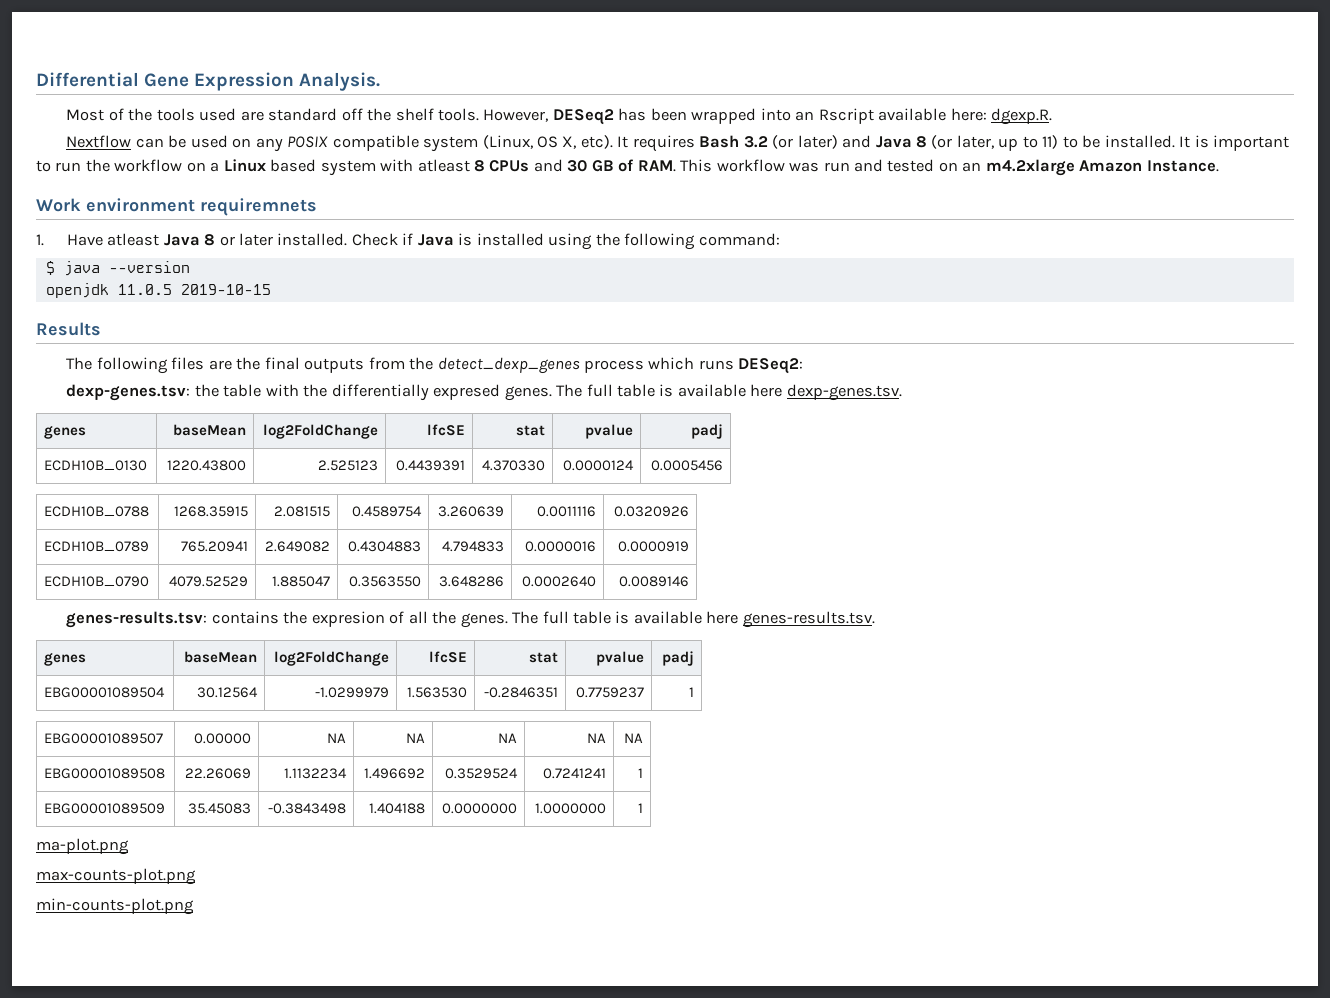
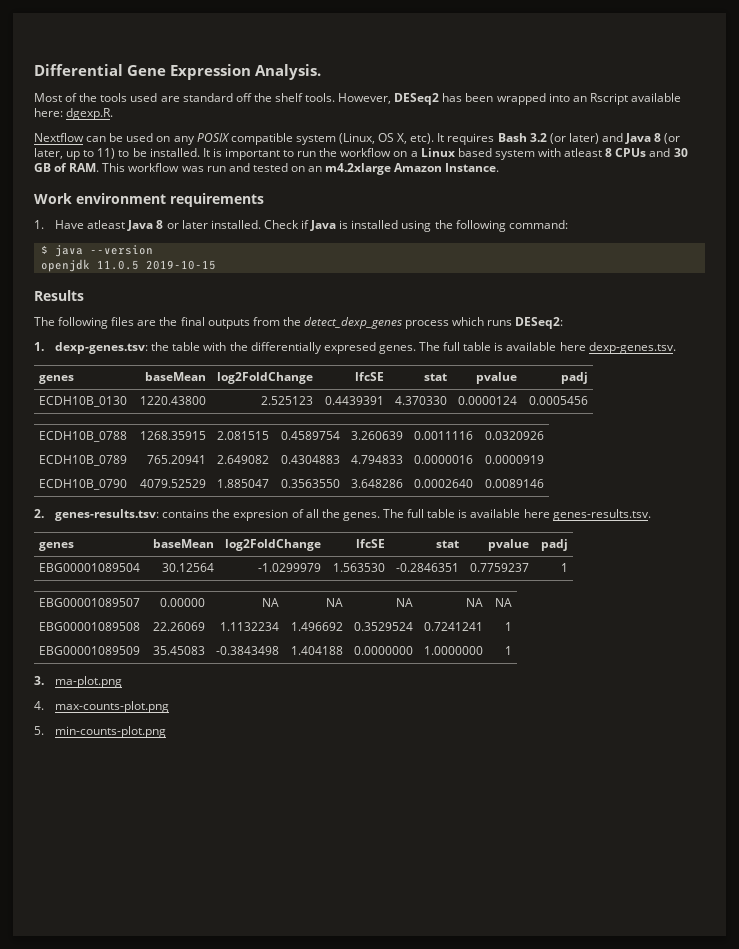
- Work environment requiremnets
+ Work environment requirements
- dexp-genes.tsv: the table with the differentially expresed genes.
+ 1. dexp-genes.tsv: the table with the differentially expresed genes.
- genes-results.tsv: contains the expresion of all the genes.
+ 2. genes-results.tsv: contains the expresion of all the genes.
- ma-plot.png
+ 3. ma-plot.png
- max-counts-plot.png
+ 4. max-counts-plot.png
- min-counts-plot.png
+ 5. min-counts-plot.png

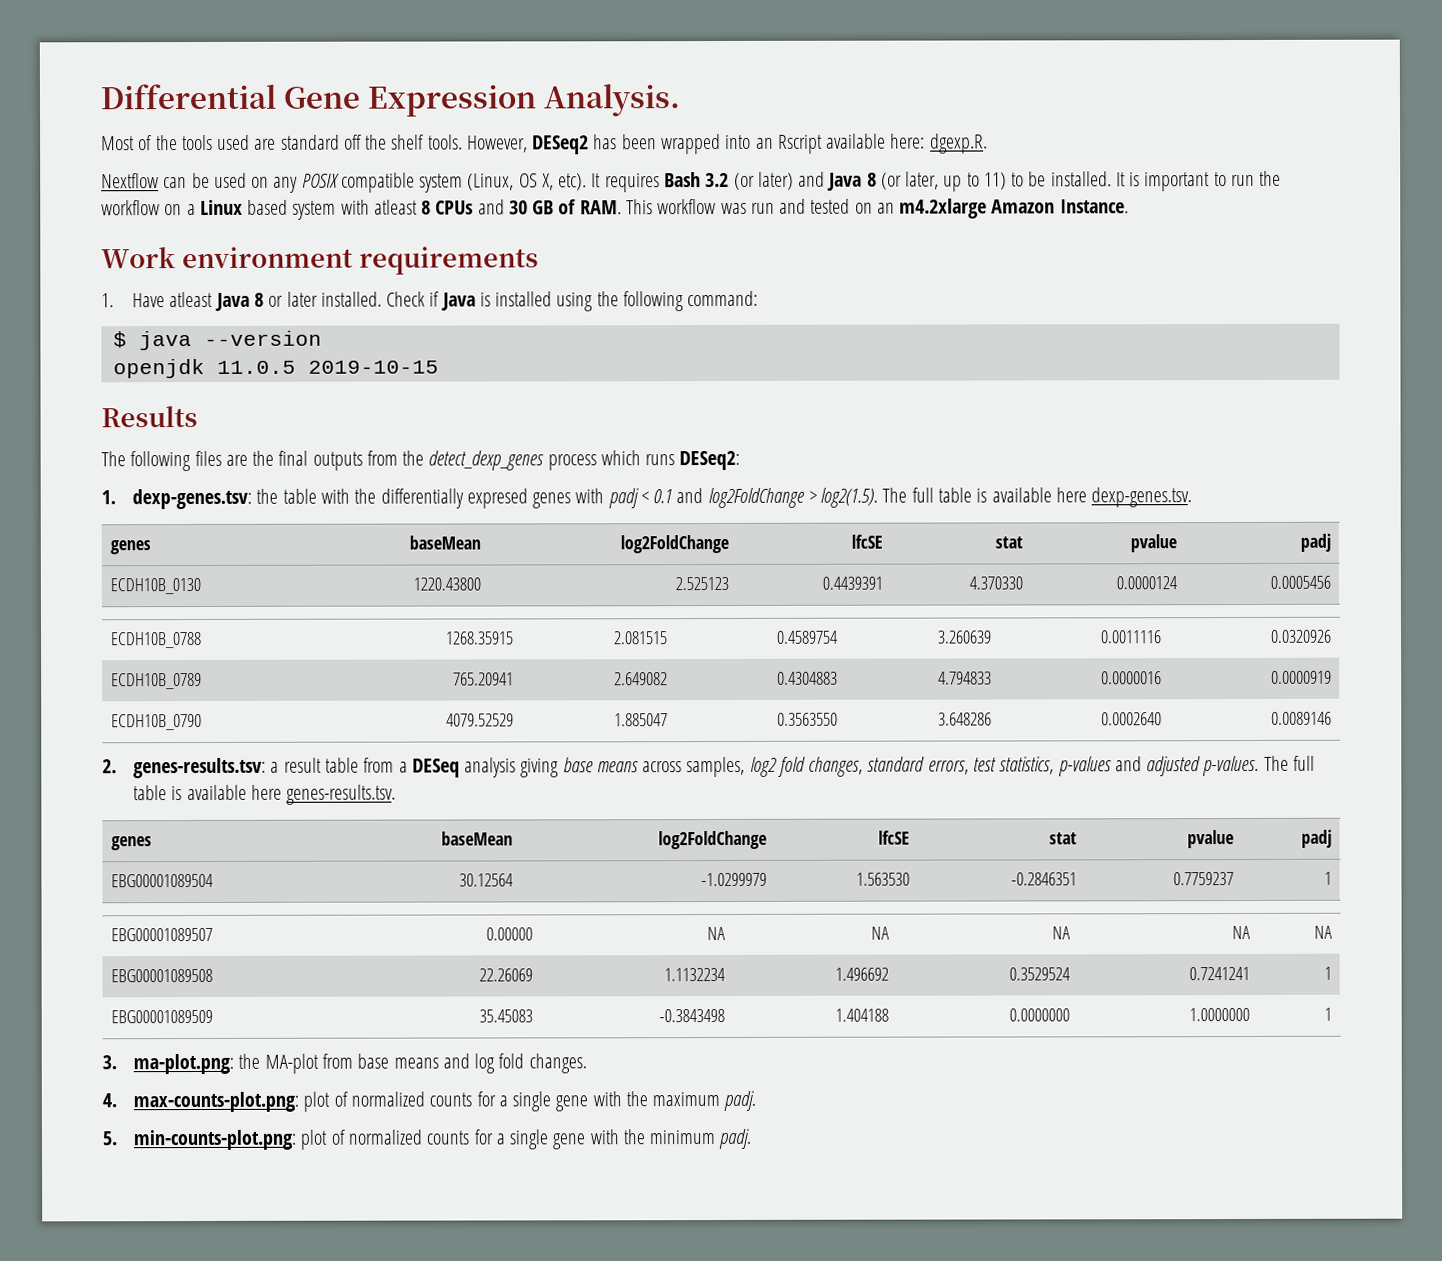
- 1. dexp-genes.tsv: the table with the differentially expresed genes. The full table is available here dexp-genes.tsv.
+ 1. dexp-genes.tsv: the table with the differentially expresed genes with padj < 0.1 and log2FoldChange > log2(1.5). The full table is available here dexp-genes.tsv.
- 2. genes-results.tsv: contains the expresion of all the genes.
+ 2. genes-results.tsv: a result table from a DESeq analysis giving base means across samples, log2 fold changes, standard errors, test statistics, p-values and adjusted p-values.
- 3. ma-plot.png
- 4. max-counts-plot.png
- 5. min-counts-plot.png
+ 3. ma-plot.png: the MA-plot from base means and log fold changes.
+ 4. max-counts-plot.png: plot of normalized counts for a single gene with the maximum padj.
+ 5. min-counts-plot.png: plot of normalized counts for a single gene with the minimum padj.

